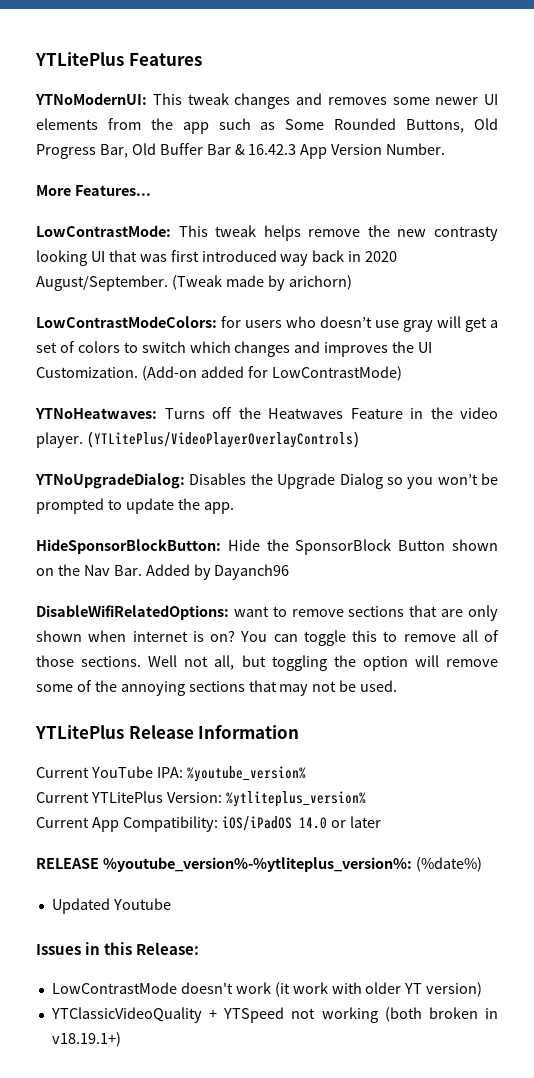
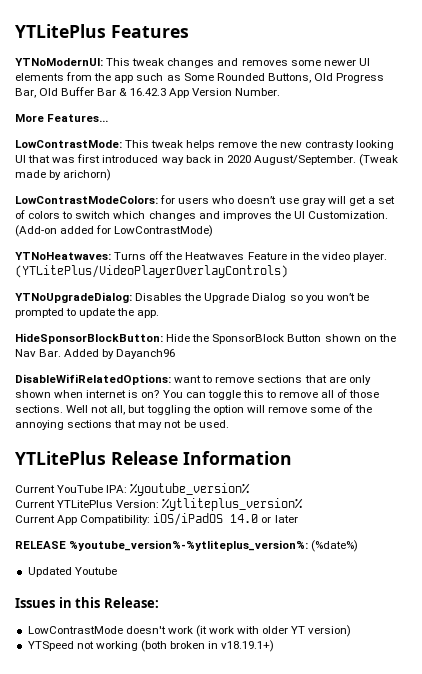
- YTClassicVideoQuality + YTSpeed not working (both broken in v18.19.1+)
+ YTSpeed not working (both broken in v18.19.1+)

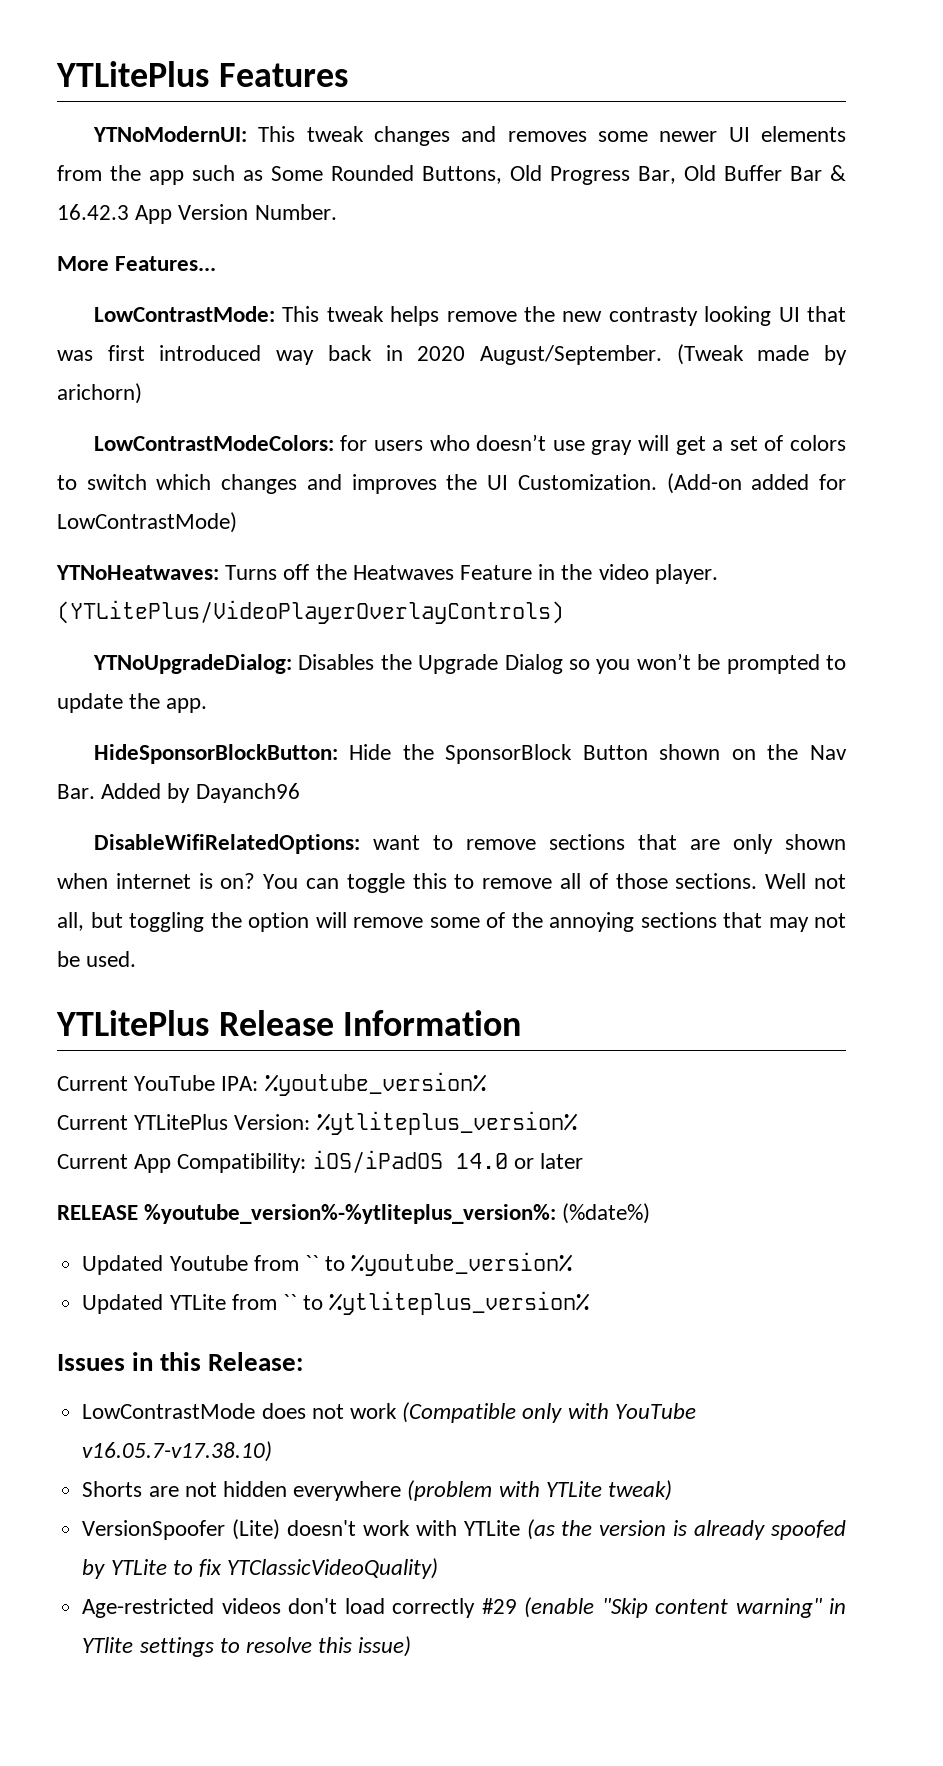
- Updated Youtube
+ Updated Youtube from `` to %youtube_version%
+ Updated YTLite from `` to %ytliteplus_version%
- LowContrastMode doesn't work (it work with older YT version)
- YTSpeed not working (both broken in v18.19.1+)
+ LowContrastMode does not work (Compatible only with YouTube v16.05.7-v17.38.10)
+ Shorts are not hidden everywhere (problem with YTLite tweak)
+ VersionSpoofer (Lite) doesn't work with YTLite (as the version is already spoofed by YTLite to fix YTClassicVideoQuality)
+ Age-restricted videos don't load correctly #29 (enable "Skip content warning" in YTlite settings to resolve this issue)

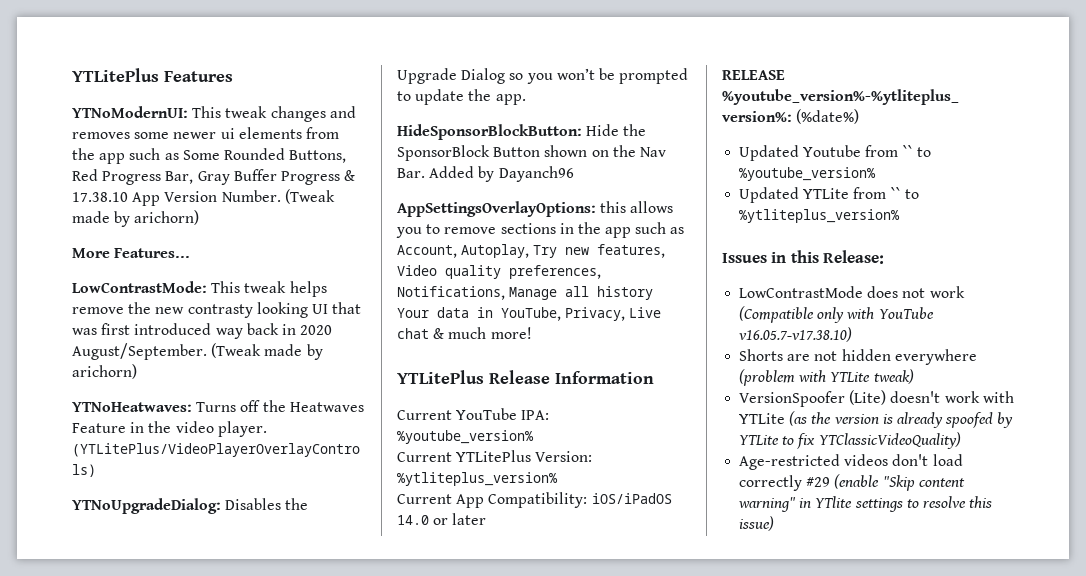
- YTNoModernUI: This tweak changes and removes some newer UI elements from the app such as Some Rounded Buttons, Old Progress Bar, Old Buffer Bar & 16.42.3 App Version Number.
+ YTNoModernUI: This tweak changes and removes some newer ui elements from the app such as Some Rounded Buttons, Red Progress Bar, Gray Buffer Progress & 17.38.10 App Version Number. (Tweak made by arichorn)
- LowContrastModeColors: for users who doesn’t use gray will get a set of colors to switch which changes and improves the UI Customization. (Add-on added for LowContrastMode)
- DisableWifiRelatedOptions: want to remove sections that are only shown when internet is on? You can toggle this to remove all of those sections. Well not all, but toggling the option will remove some of the annoying sections that may not be used.
+ AppSettingsOverlayOptions: this allows you to remove sections in the app such as Account, Autoplay, Try new features, Video quality preferences, Notifications, Manage all history Your data in YouTube, Privacy, Live chat & much more!

